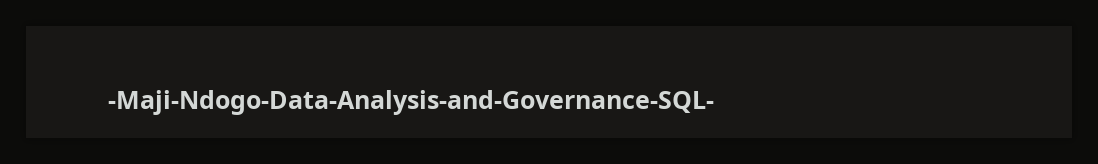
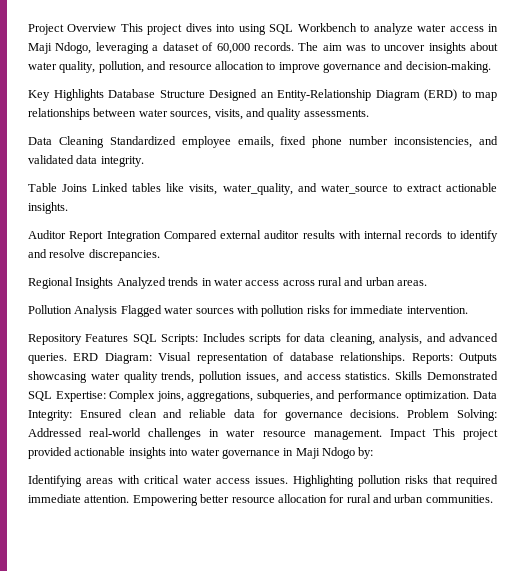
- -Maji-Ndogo-Data-Analysis-and-Governance-SQL-
+ Project Overview This project dives into using SQL Workbench to analyze water access in Maji Ndogo, leveraging a dataset of 60,000 records. The aim was to uncover insights about water quality, pollution, and resource allocation to improve governance and decision-making.
+ Key Highlights Database Structure Designed an Entity-Relationship Diagram (ERD) to map relationships between water sources, visits, and quality assessments.
+ Data Cleaning Standardized employee emails, fixed phone number inconsistencies, and validated data integrity.
+ Table Joins Linked tables like visits, water_quality, and water_source to extract actionable insights.
+ Auditor Report Integration Compared external auditor results with internal records to identify and resolve discrepancies.
+ Regional Insights Analyzed trends in water access across rural and urban areas.
+ Pollution Analysis Flagged water sources with pollution risks for immediate intervention.
+ Repository Features SQL Scripts: Includes scripts for data cleaning, analysis, and advanced queries. ERD Diagram: Visual representation of database relationships. Reports: Outputs showcasing water quality trends, pollution issues, and access statistics. Skills Demonstrated SQL Expertise: Complex joins, aggregations, subqueries, and performance optimization. Data Integrity: Ensured clean and reliable data for governance decisions. Problem Solving: Addressed real-world challenges in water resource management. Impact This project provided actionable insights into water governance in Maji Ndogo by:
+ Identifying areas with critical water access issues. Highlighting pollution risks that required immediate attention. Empowering better resource allocation for rural and urban communities.

